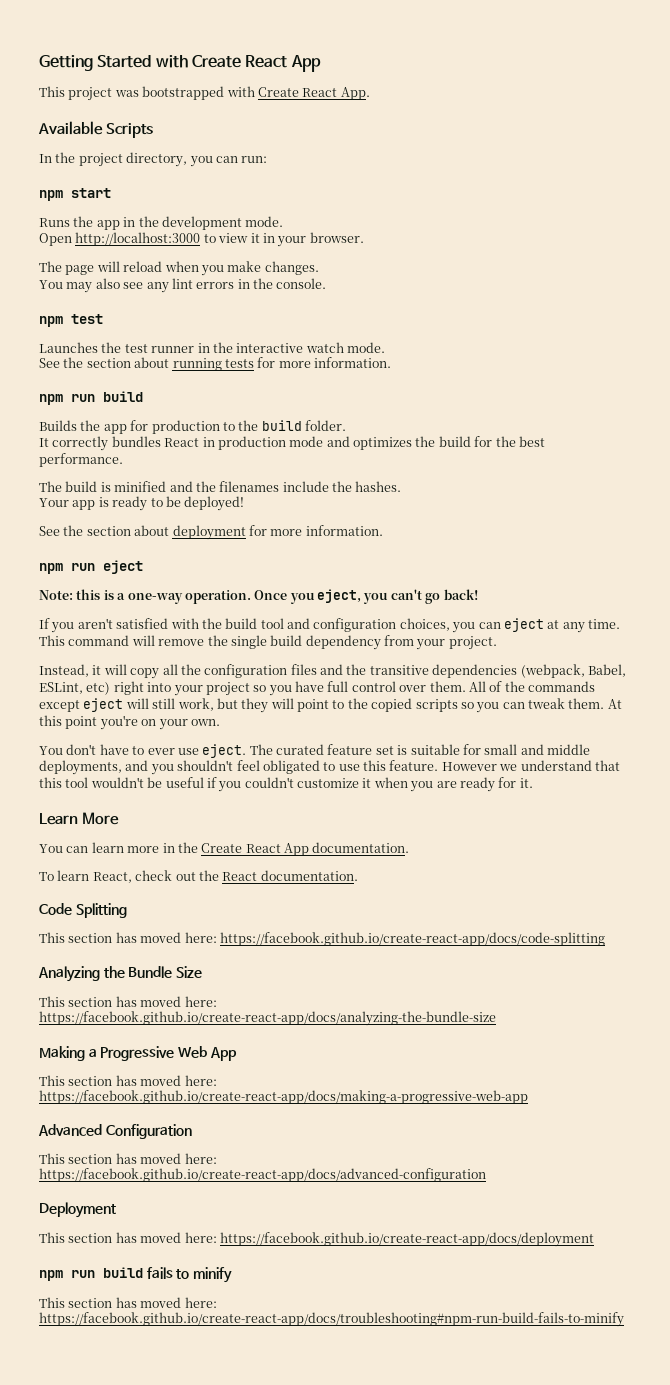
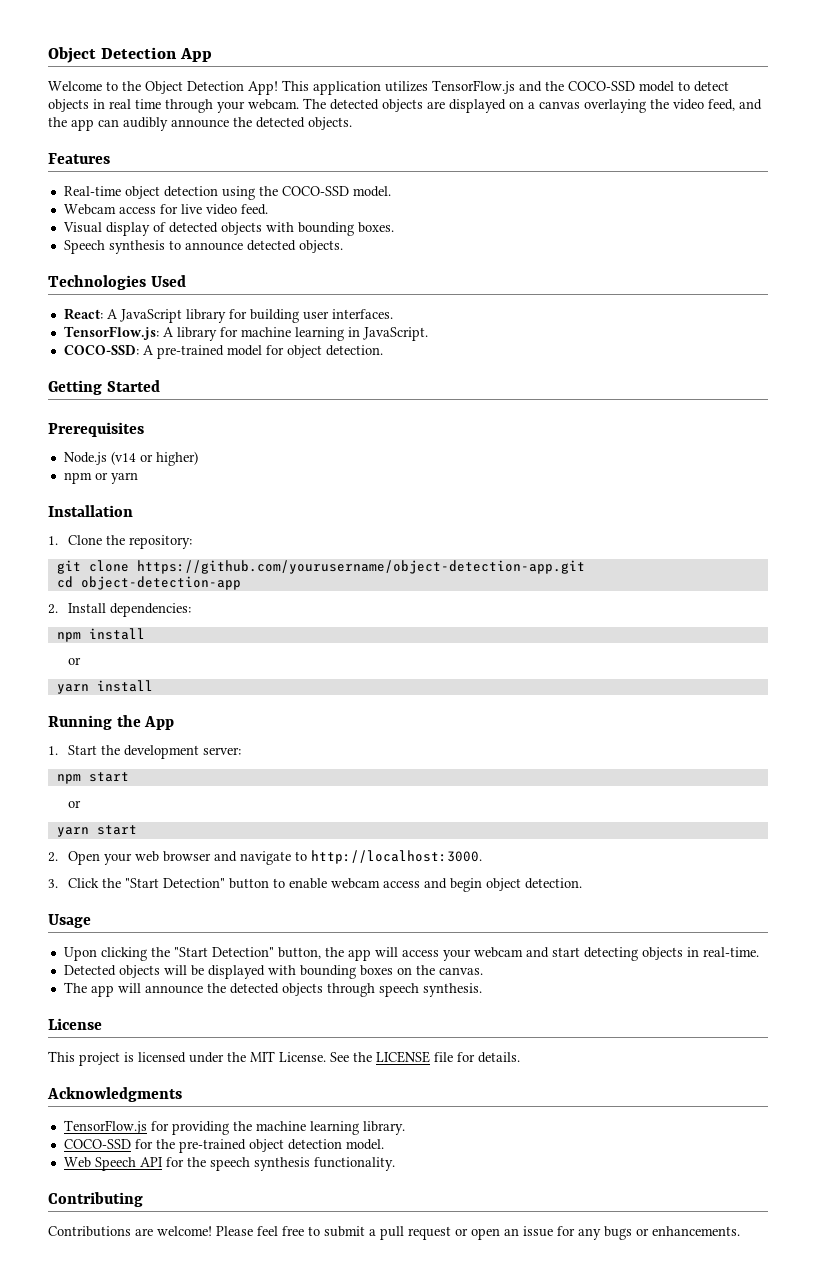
- Getting Started with Create React App
- This project was bootstrapped with Create React App.
- Available Scripts
- In the project directory, you can run:
+ Object Detection App
+ Welcome to the Object Detection App! This application utilizes TensorFlow.js and the COCO-SSD model to detect objects in real time through your webcam. The detected objects are displayed on a canvas overlaying the video feed, and the app can audibly announce the detected objects.
+ Features
+ Real-time object detection using the COCO-SSD model.
+ Webcam access for live video feed.
+ Visual display of detected objects with bounding boxes.
+ Speech synthesis to announce detected objects.
+ Technologies Used
+ React: A JavaScript library for building user interfaces.
+ TensorFlow.js: A library for machine learning in JavaScript.
+ COCO-SSD: A pre-trained model for object detection.
+ Getting Started
+ Prerequisites
+ Node.js (v14 or higher)
+ npm or yarn
+ Installation
+ 1. Clone the repository:
+ git clone https://github.com/yourusername/object-detection-app.git
+ cd object-detection-app
+ 2. Install dependencies:
+ npm install
+ or
+ yarn install
+ Running the App
+ 1. Start the development server:
  npm start
- Runs the app in the development mode.
- Open http://localhost:3000 to view it in your browser.
- The page will reload when you make changes.
- You may also see any lint errors in the console.
- npm test
- Launches the test runner in the interactive watch mode.
- See the section about running tests for more information.
- npm run build
- Builds the app for production to the build folder.
- It correctly bundles React in production mode and optimizes the build for the best performance.
- The build is minified and the filenames include the hashes.
- Your app is ready to be deployed!
- See the section about deployment for more information.
- npm run eject
- Note: this is a one-way operation. Once you eject, you can't go back!
- If you aren't satisfied with the build tool and configuration choices, you can eject at any time. This command will remove the single build dependency from your project.
- Instead, it will copy all the configuration files and the transitive dependencies (webpack, Babel, ESLint, etc) right into your project so you have full control over them. All of the commands except eject will still work, but they will point to the copied scripts so you can tweak them. At this point you're on your own.
- You don't have to ever use eject. The curated feature set is suitable for small and middle deployments, and you shouldn't feel obligated to use this feature. However we understand that this tool wouldn't be useful if you couldn't customize it when you are ready for it.
- Learn More
- You can learn more in the Create React App documentation.
- To learn React, check out the React documentation.
- Code Splitting
- This section has moved here: https://facebook.github.io/create-react-app/docs/code-splitting
- Analyzing the Bundle Size
- This section has moved here: https://facebook.github.io/create-react-app/docs/analyzing-the-bundle-size
- Making a Progressive Web App
- This section has moved here: https://facebook.github.io/create-react-app/docs/making-a-progressive-web-app
- Advanced Configuration
- This section has moved here: https://facebook.github.io/create-react-app/docs/advanced-configuration
- Deployment
- This section has moved here: https://facebook.github.io/create-react-app/docs/deployment
- npm run build fails to minify
- This section has moved here: https://facebook.github.io/create-react-app/docs/troubleshooting#npm-run-build-fails-to-minify
+ or
+ yarn start
+ 2. Open your web browser and navigate to http://localhost:3000.
+ 3. Click the "Start Detection" button to enable webcam access and begin object detection.
+ Usage
+ Upon clicking the "Start Detection" button, the app will access your webcam and start detecting objects in real-time.
+ Detected objects will be displayed with bounding boxes on the canvas.
+ The app will announce the detected objects through speech synthesis.
+ License
+ This project is licensed under the MIT License. See the LICENSE file for details.
+ Acknowledgments
+ TensorFlow.js for providing the machine learning library.
+ COCO-SSD for the pre-trained object detection model.
+ Web Speech API for the speech synthesis functionality.
+ Contributing
+ Contributions are welcome! Please feel free to submit a pull request or open an issue for any bugs or enhancements.

